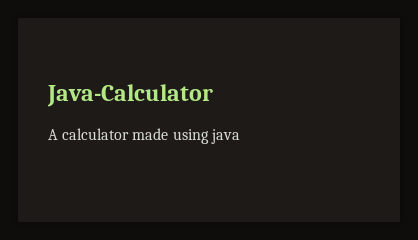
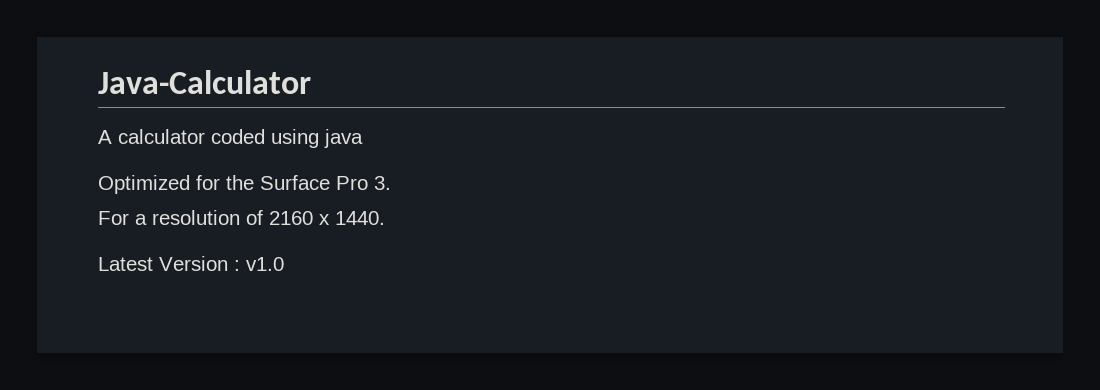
- A calculator made using java
+ A calculator coded using java
+ Optimized for the Surface Pro 3.
+ For a resolution of 2160 x 1440.
+ Latest Version : v1.0

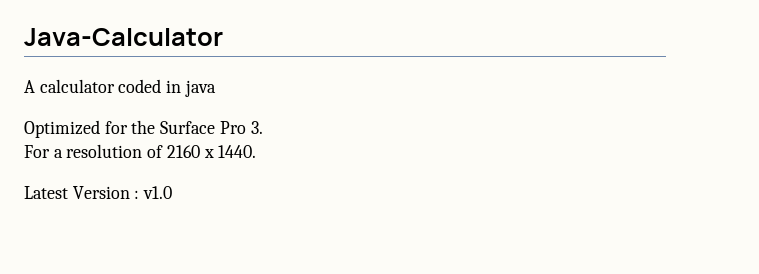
- A calculator coded using java
+ A calculator coded in java

